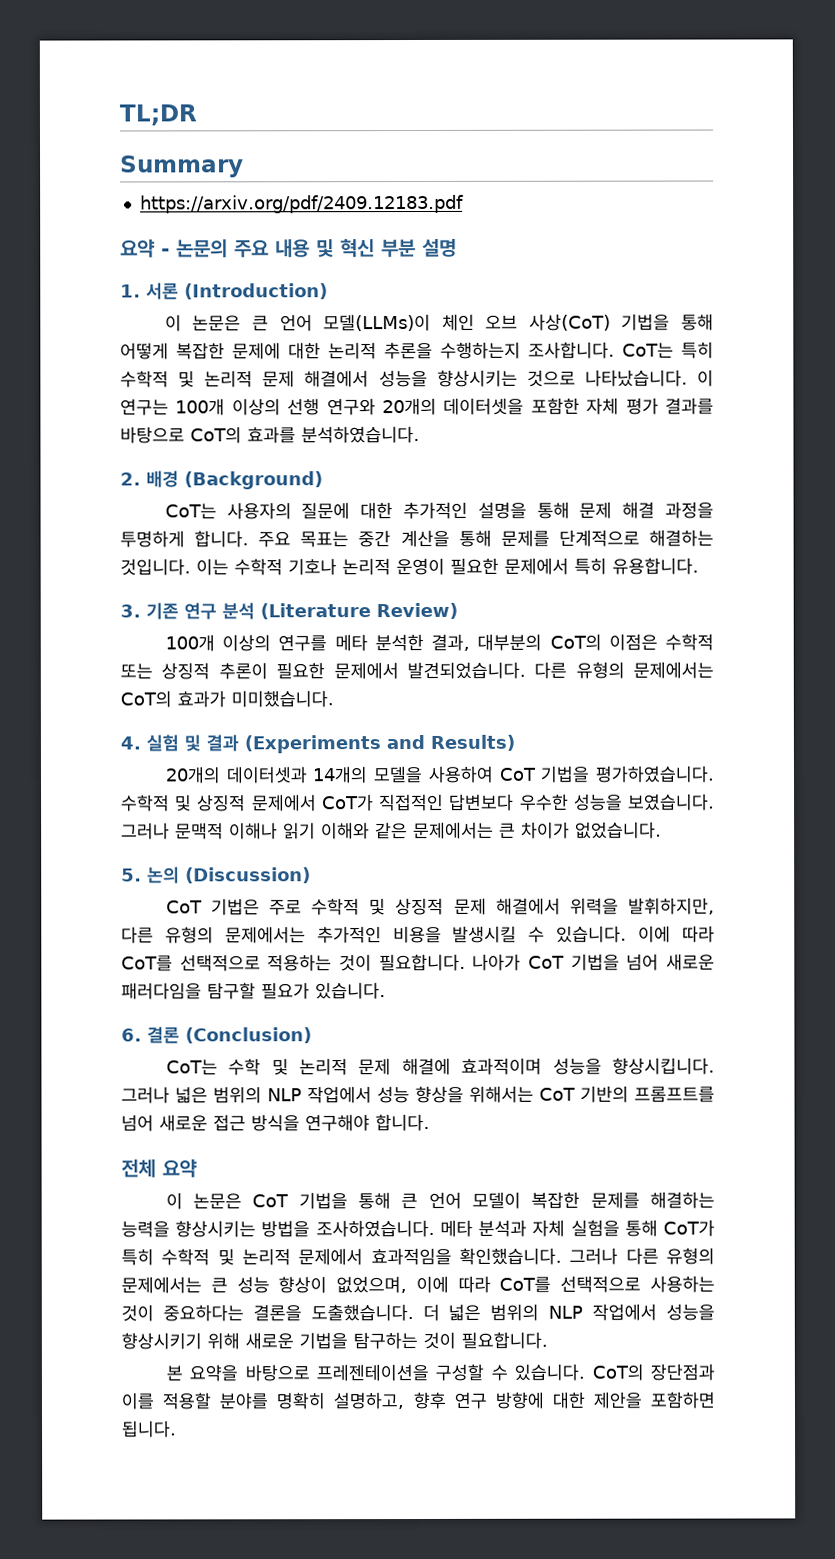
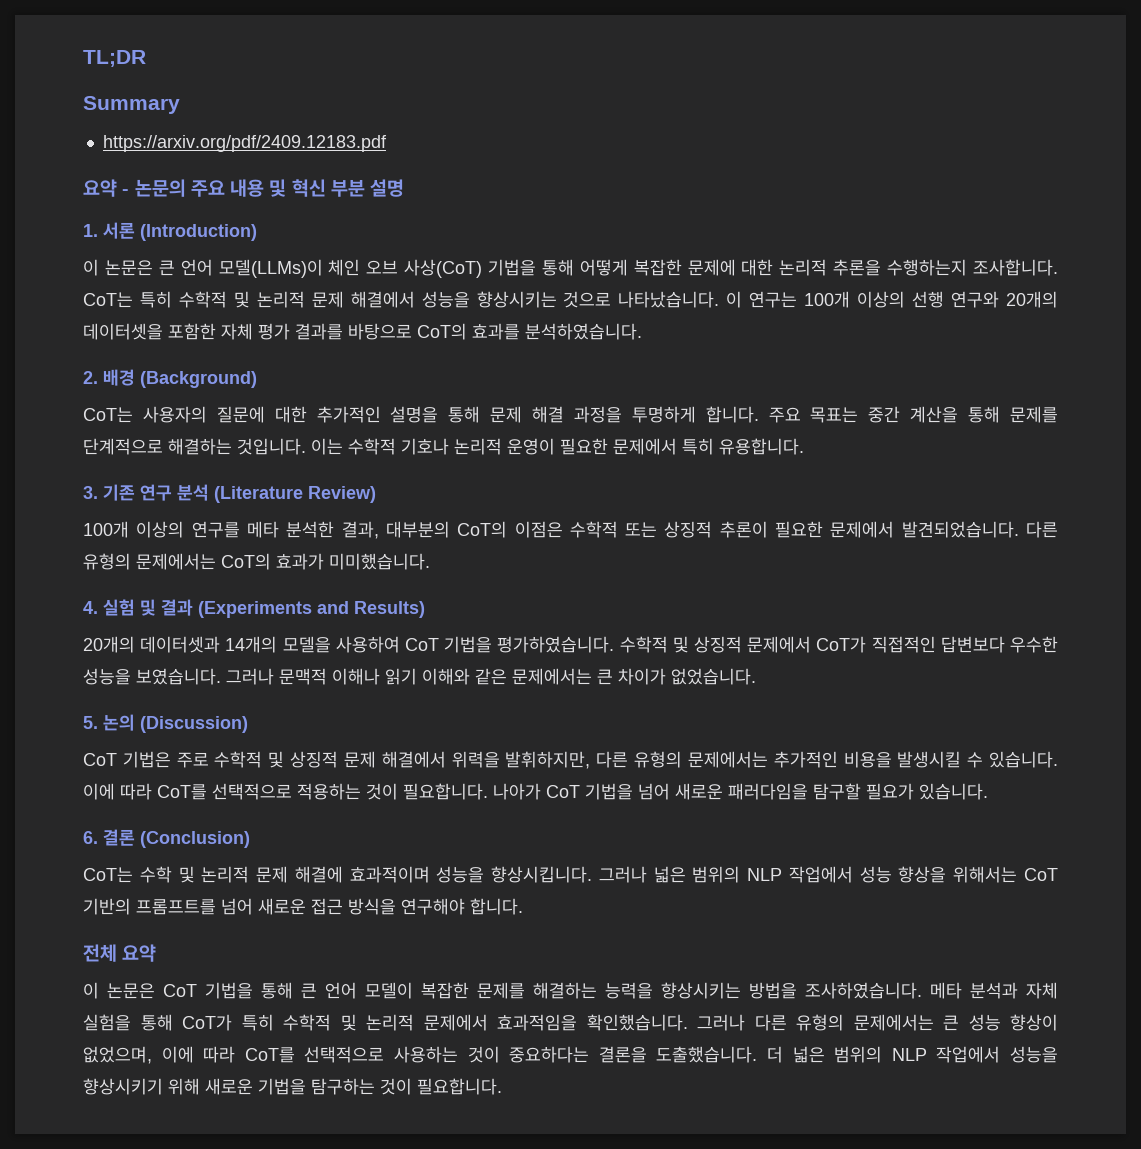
- 본 요약을 바탕으로 프레젠테이션을 구성할 수 있습니다. CoT의 장단점과 이를 적용할 분야를 명확히 설명하고, 향후 연구 방향에 대한 제안을 포함하면 됩니다.

